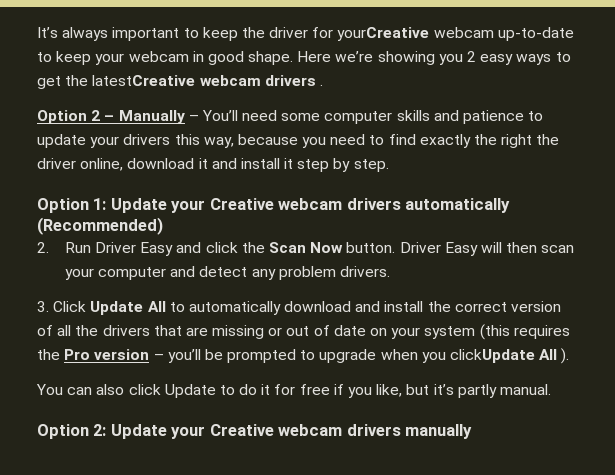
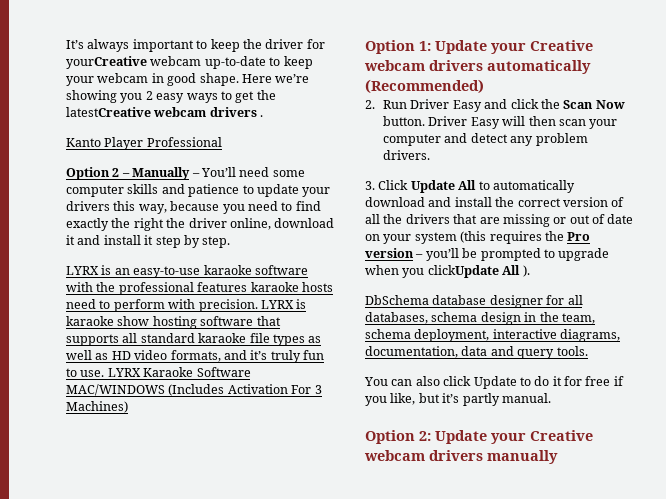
+ Kanto Player Professional
+ LYRX is an easy-to-use karaoke software with the professional features karaoke hosts need to perform with precision. LYRX is karaoke show hosting software that supports all standard karaoke file types as well as HD video formats, and it’s truly fun to use. LYRX Karaoke Software MAC/WINDOWS (Includes Activation For 3 Machines)
+ DbSchema database designer for all databases, schema design in the team, schema deployment, interactive diagrams, documentation, data and query tools.

